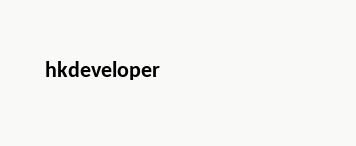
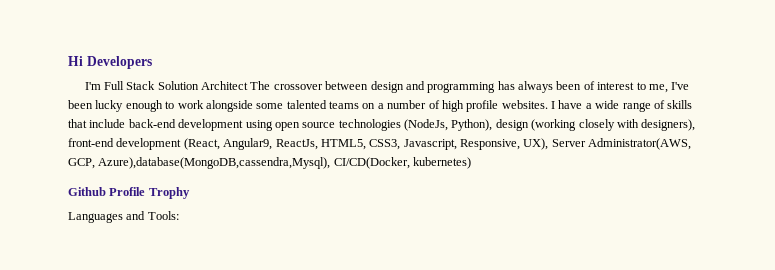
- hkdeveloper
+ Hi Developers
+ I'm Full Stack Solution Architect The crossover between design and programming has always been of interest to me, I've been lucky enough to work alongside some talented teams on a number of high profile websites. I have a wide range of skills that include back-end development using open source technologies (NodeJs, Python), design (working closely with designers), front-end development (React, Angular9, ReactJs, HTML5, CSS3, Javascript, Responsive, UX), Server Administrator(AWS, GCP, Azure),database(MongoDB,cassendra,Mysql), CI/CD(Docker, kubernetes)
+ Github Profile Trophy
+ Languages and Tools:

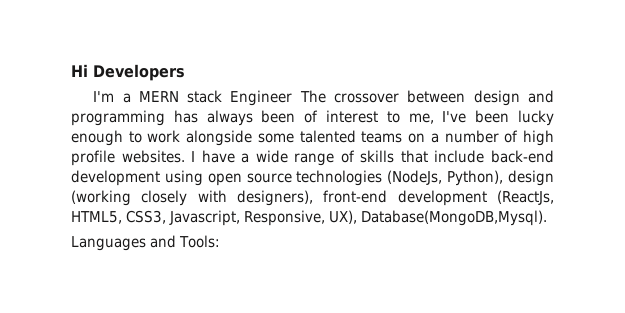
- I'm Full Stack Solution Architect The crossover between design and programming has always been of interest to me, I've been lucky enough to work alongside some talented teams on a number of high profile websites.
+ I'm a MERN stack Engineer The crossover between design and programming has always been of interest to me, I've been lucky enough to work alongside some talented teams on a number of high profile websites.
- I have a wide range of skills that include back-end development using open source technologies (NodeJs, Python), design (working closely with designers), front-end development (React, Angular9, ReactJs, HTML5, CSS3, Javascript, Responsive, UX), Server Administrator(AWS, GCP, Azure),database(MongoDB,cassendra,Mysql), CI/CD(Docker, kubernetes)
- Github Profile Trophy
+ I have a wide range of skills that include back-end development using open source technologies (NodeJs, Python), design (working closely with designers), front-end development (ReactJs, HTML5, CSS3, Javascript, Responsive, UX), Database(MongoDB,Mysql).

